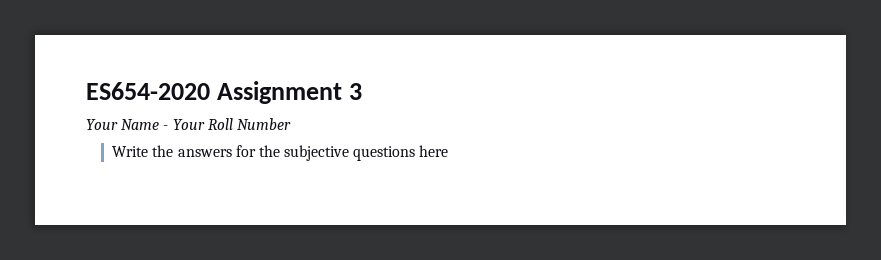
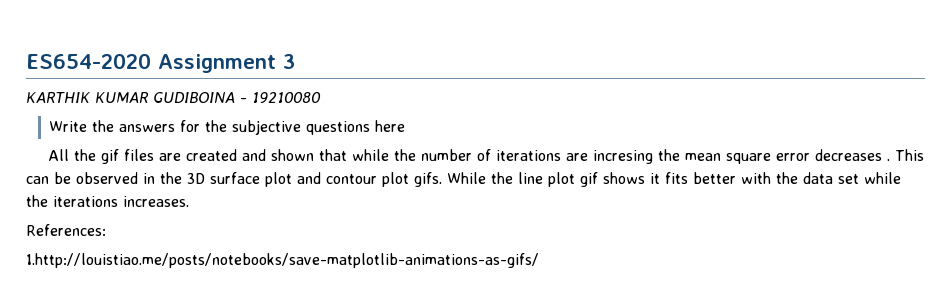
- Your Name - Your Roll Number
+ KARTHIK KUMAR GUDIBOINA - 19210080
+ All the gif files are created and shown that while the number of iterations are incresing the mean square error decreases . This can be observed in the 3D surface plot and contour plot gifs. While the line plot gif shows it fits better with the data set while the iterations increases.
+ References:
+ 1.http://louistiao.me/posts/notebooks/save-matplotlib-animations-as-gifs/

